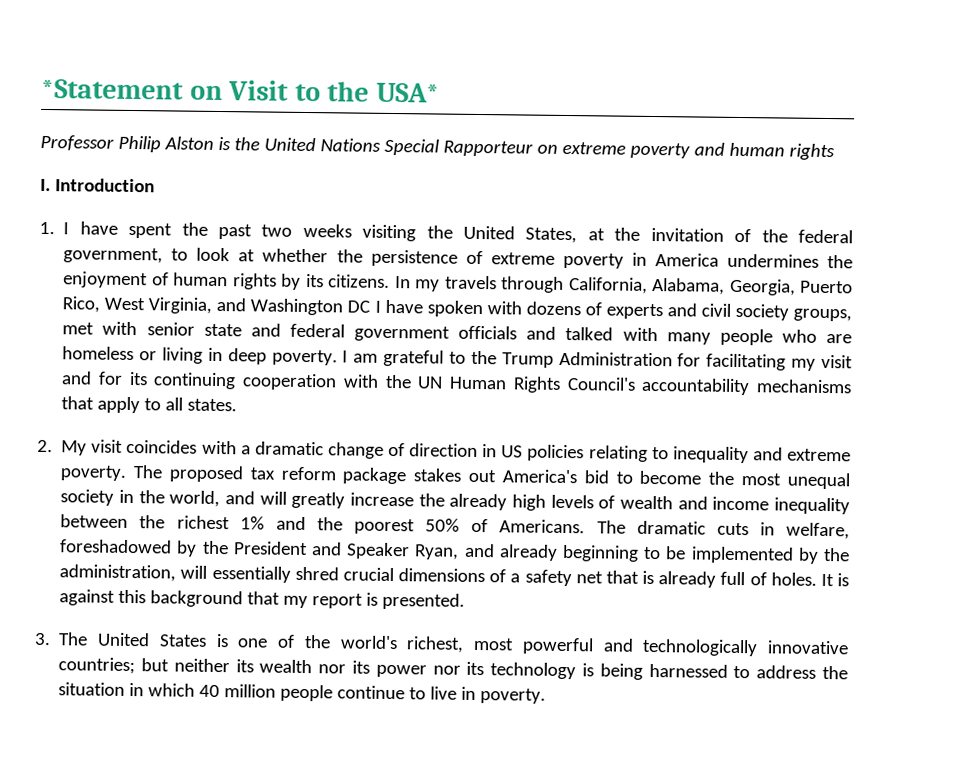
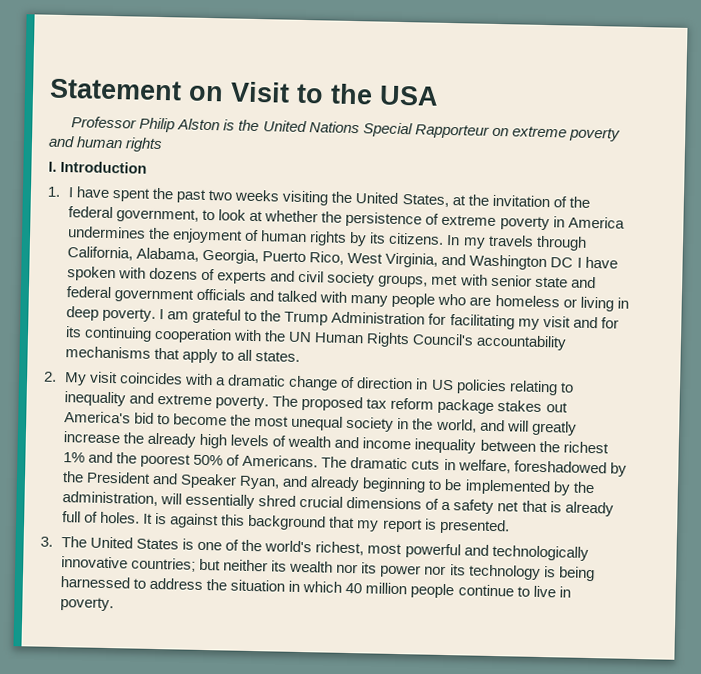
- *Statement on Visit to the USA*
+ Statement on Visit to the USA

